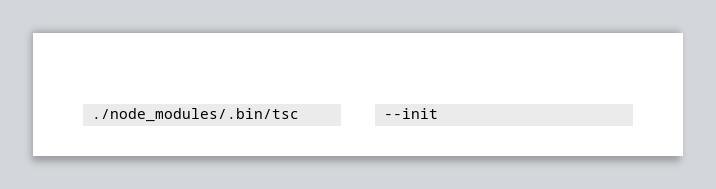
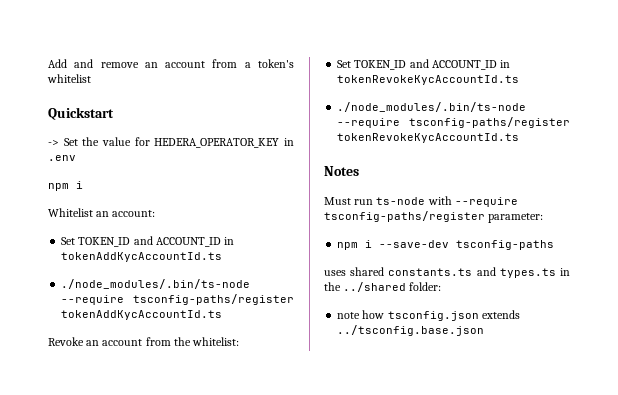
- ./node_modules/.bin/tsc --init
+ Add and remove an account from a token's whitelist
+ Quickstart
+ -> Set the value for HEDERA_OPERATOR_KEY in .env
+ npm i
+ Whitelist an account:
+ Set TOKEN_ID and ACCOUNT_ID in tokenAddKycAccountId.ts
+ ./node_modules/.bin/ts-node --require tsconfig-paths/register tokenAddKycAccountId.ts
+ Revoke an account from the whitelist:
+ Set TOKEN_ID and ACCOUNT_ID in tokenRevokeKycAccountId.ts
+ ./node_modules/.bin/ts-node --require tsconfig-paths/register tokenRevokeKycAccountId.ts
+ Notes
+ Must run ts-node with --require tsconfig-paths/register parameter:
+ npm i --save-dev tsconfig-paths
+ uses shared constants.ts and types.ts in the ../shared folder:
+ note how tsconfig.json extends ../tsconfig.base.json

